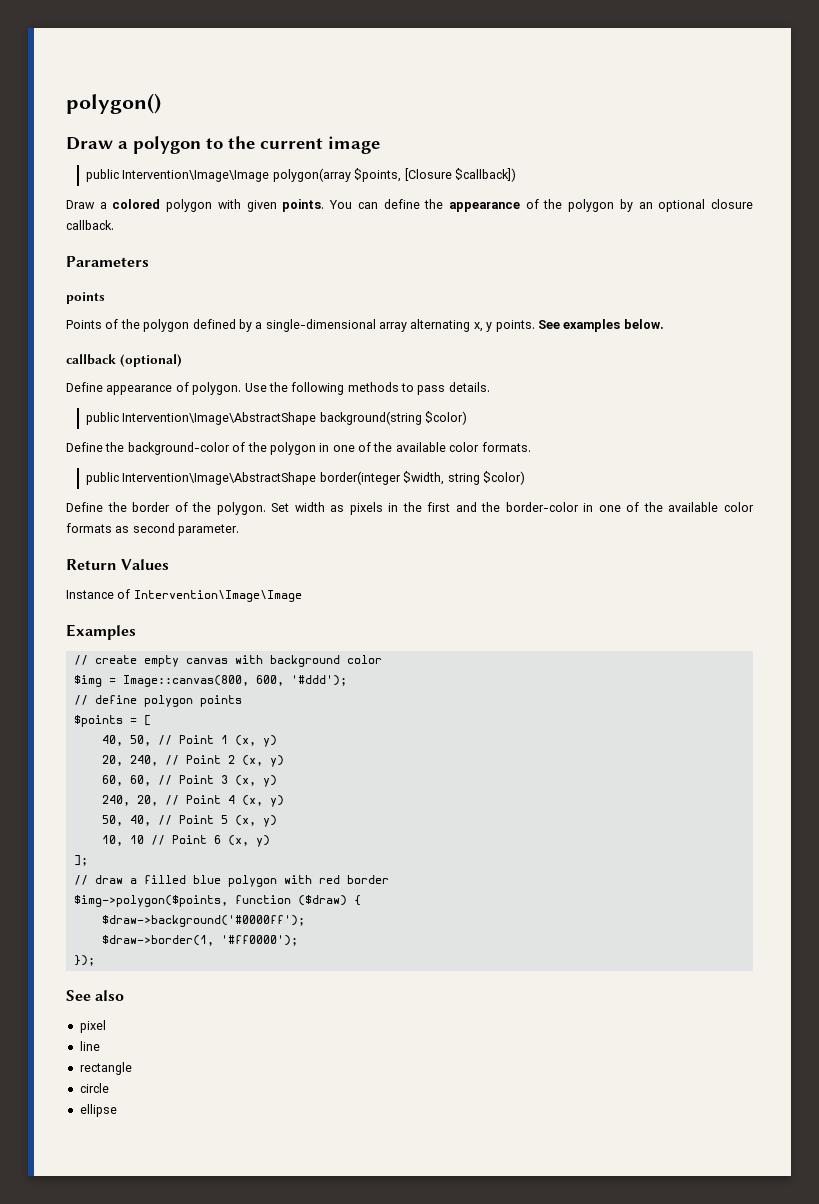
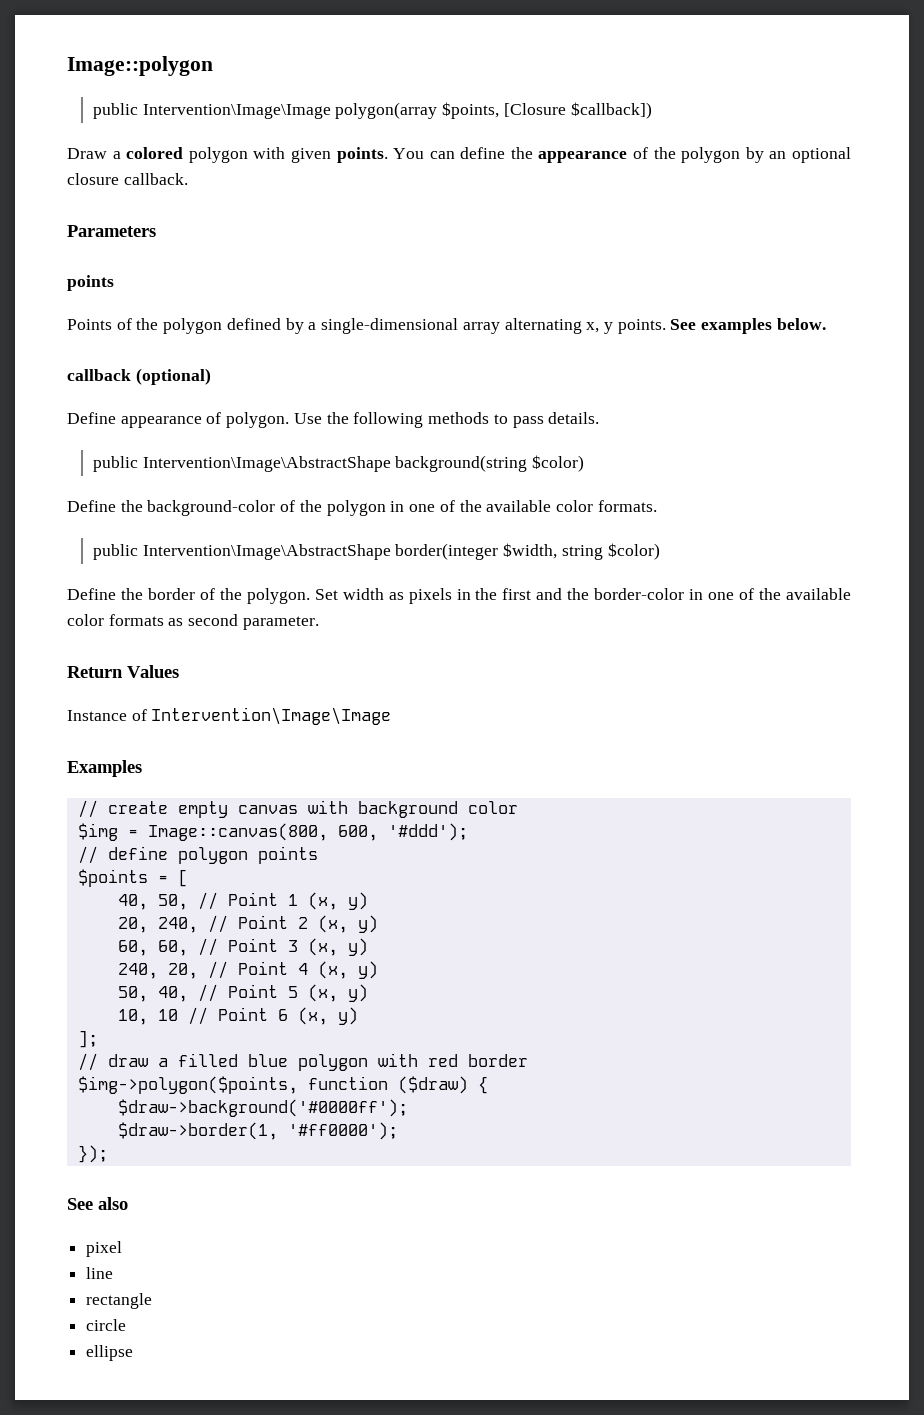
- polygon()
- Draw a polygon to the current image
+ Image::polygon

